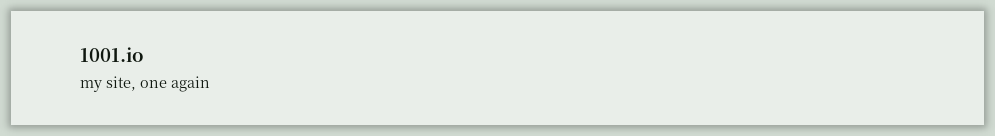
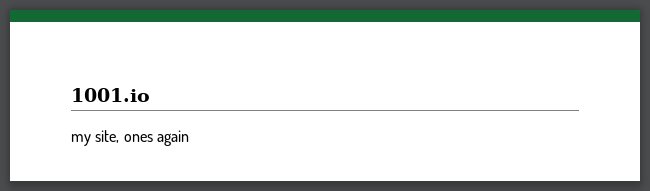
- my site, one again
+ my site, ones again

